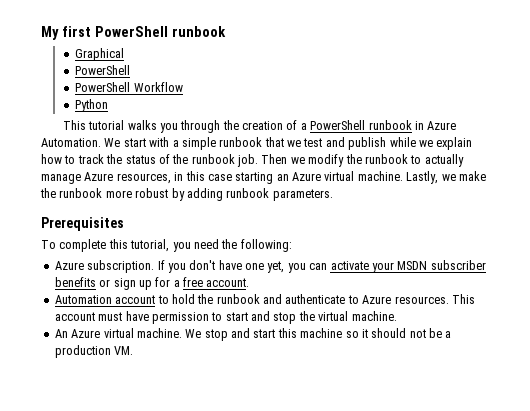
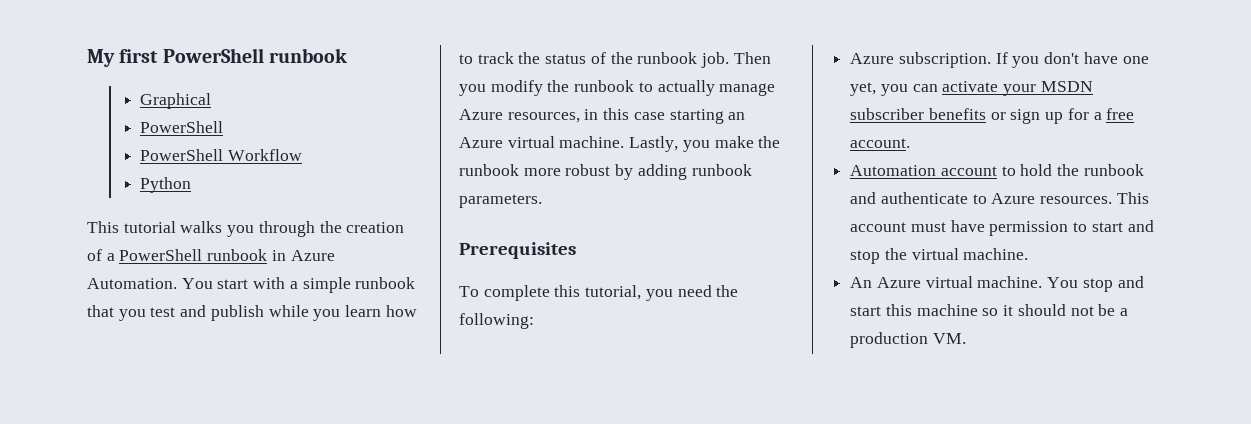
- We start with a simple runbook that we test and publish while we explain how to track the status of the runbook job.
+ You start with a simple runbook that you test and publish while you learn how to track the status of the runbook job.
- Then we modify the runbook to actually manage Azure resources, in this case starting an Azure virtual machine.
+ Then you modify the runbook to actually manage Azure resources, in this case starting an Azure virtual machine.
- Lastly, we make the runbook more robust by adding runbook parameters.
+ Lastly, you make the runbook more robust by adding runbook parameters.
- We stop and start this machine so it should not be a production VM.
+ You stop and start this machine so it should not be a production VM.

